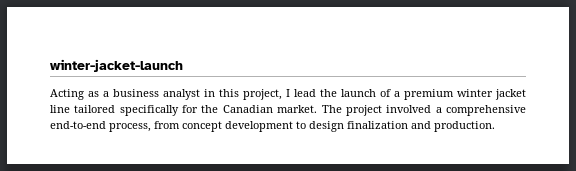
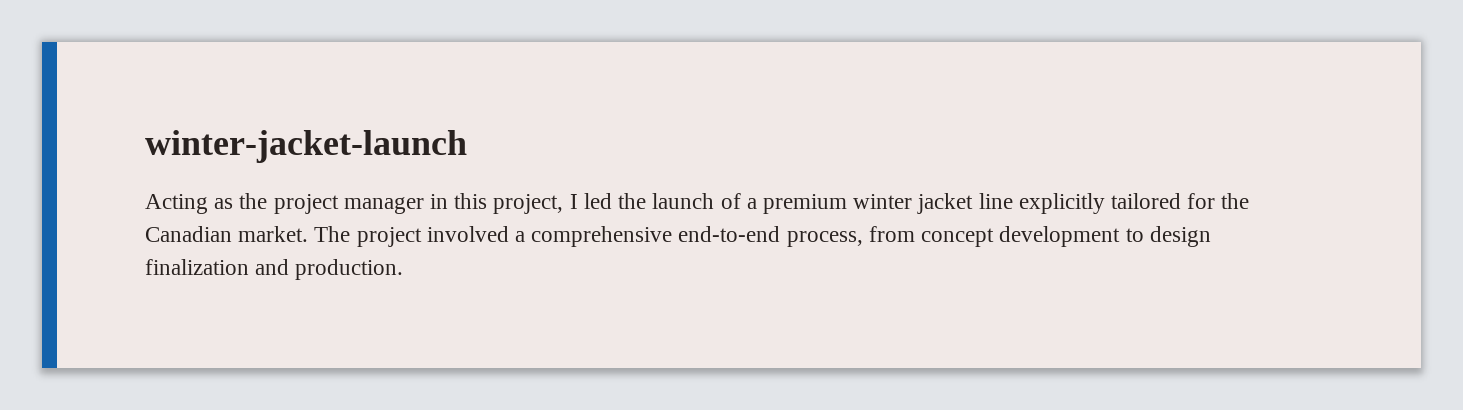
- Acting as a business analyst in this project, I lead the launch of a premium winter jacket line tailored specifically for the Canadian market.
+ Acting as the project manager in this project, I led the launch of a premium winter jacket line explicitly tailored for the Canadian market.

